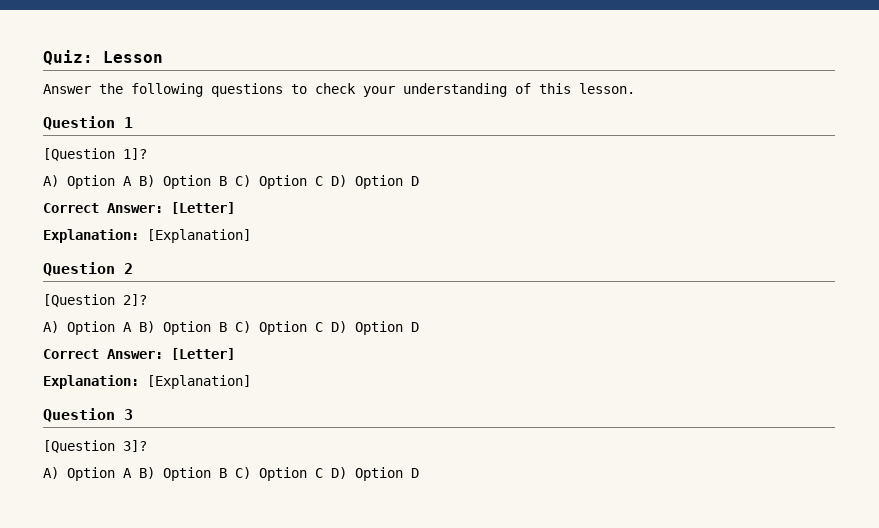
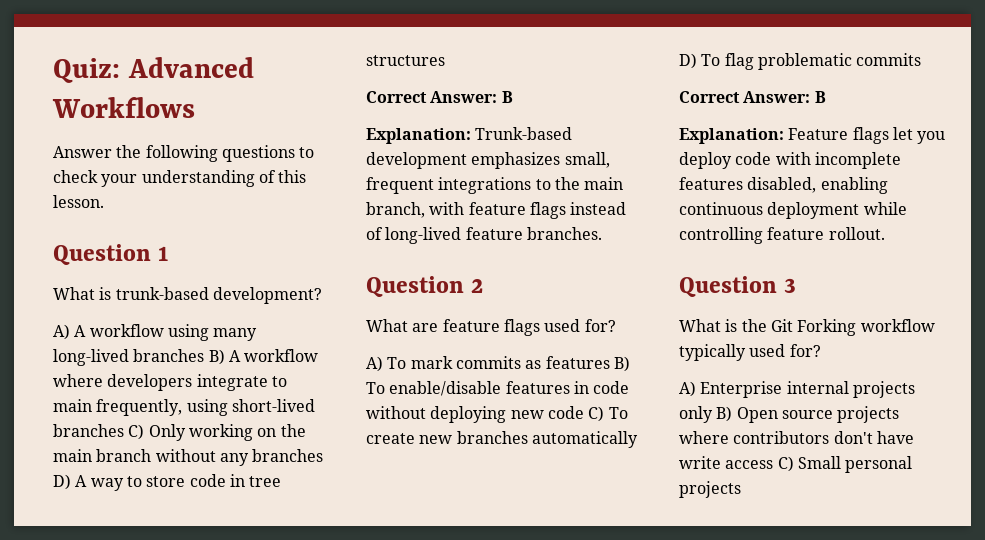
- Quiz: Lesson
+ Quiz: Advanced Workflows
- [Question 1]?
- A) Option A B) Option B C) Option C D) Option D
- Correct Answer: [Letter]
- Explanation: [Explanation]
+ What is trunk-based development?
+ A) A workflow using many long-lived branches B) A workflow where developers integrate to main frequently, using short-lived branches C) Only working on the main branch without any branches D) A way to store code in tree structures
+ Correct Answer: B
+ Explanation: Trunk-based development emphasizes small, frequent integrations to the main branch, with feature flags instead of long-lived feature branches.
  Question 2
- [Question 2]?
- A) Option A B) Option B C) Option C D) Option D
- Correct Answer: [Letter]
- Explanation: [Explanation]
+ What are feature flags used for?
+ A) To mark commits as features B) To enable/disable features in code without deploying new code C) To create new branches automatically D) To flag problematic commits
+ Correct Answer: B
+ Explanation: Feature flags let you deploy code with incomplete features disabled, enabling continuous deployment while controlling feature rollout.
  Question 3
- [Question 3]?
- A) Option A B) Option B C) Option C D) Option D
+ What is the Git Forking workflow typically used for?
+ A) Enterprise internal projects only B) Open source projects where contributors don't have write access C) Small personal projects

